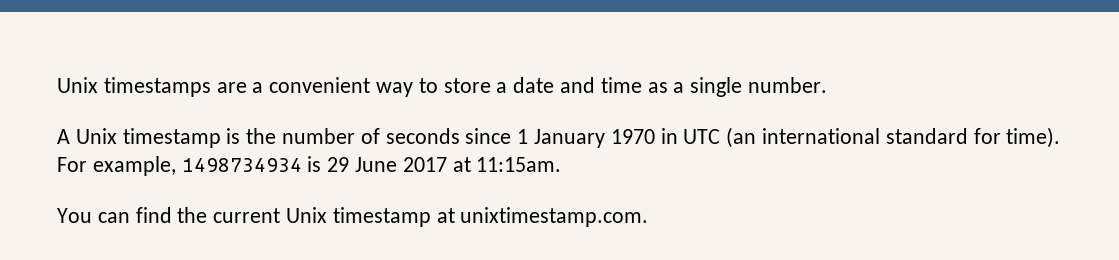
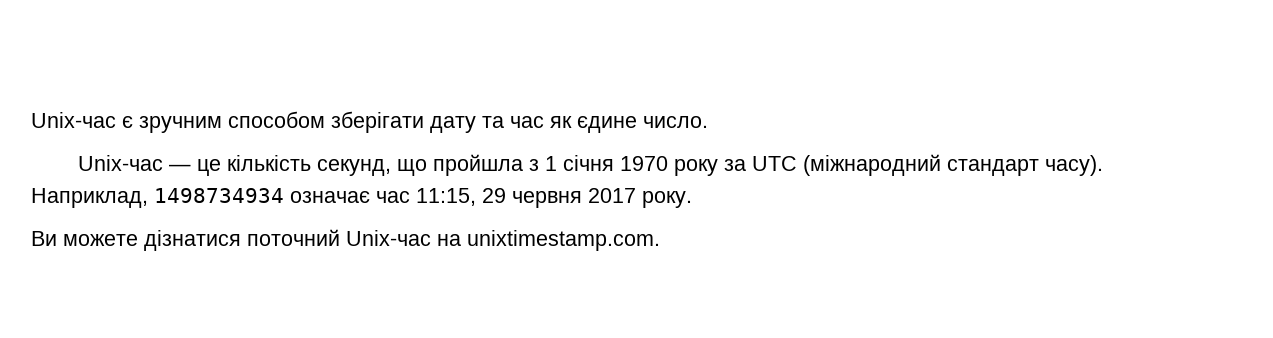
- Unix timestamps are a convenient way to store a date and time as a single number.
- A Unix timestamp is the number of seconds since 1 January 1970 in UTC (an international standard for time). For example, 1498734934 is 29 June 2017 at 11:15am.
- You can find the current Unix timestamp at unixtimestamp.com.
+ Unix-час є зручним способом зберігати дату та час як єдине число.
+ Unix-час — це кількість секунд, що пройшла з 1 січня 1970 року за UTC (міжнародний стандарт часу). Наприклад, 1498734934 означає час 11:15, 29 червня 2017 року.
+ Ви можете дізнатися поточний Unix-час на unixtimestamp.com.

